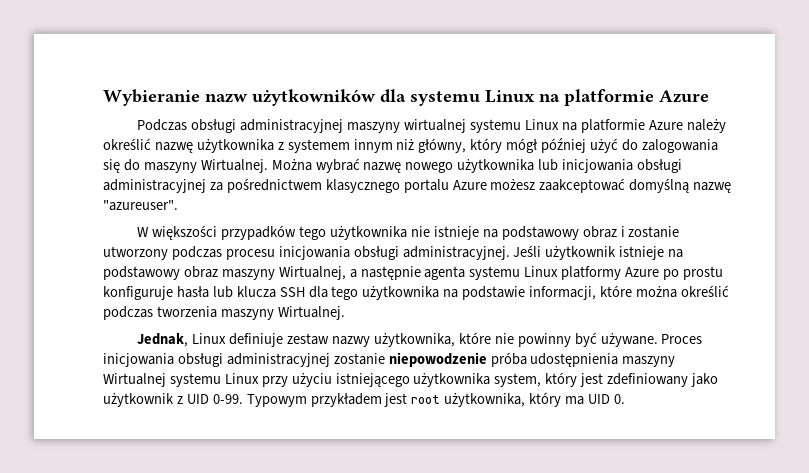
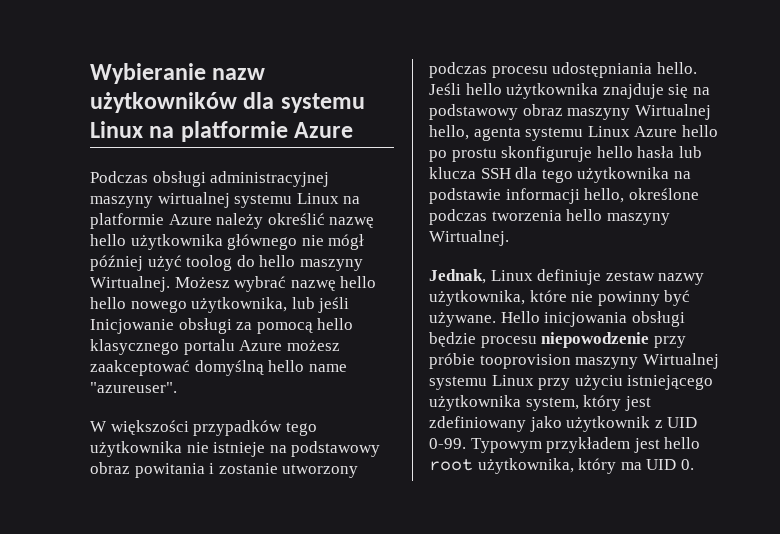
- Podczas obsługi administracyjnej maszyny wirtualnej systemu Linux na platformie Azure należy określić nazwę użytkownika z systemem innym niż główny, który mógł później użyć do zalogowania się do maszyny Wirtualnej. Można wybrać nazwę nowego użytkownika lub inicjowania obsługi administracyjnej za pośrednictwem klasycznego portalu Azure możesz zaakceptować domyślną nazwę "azureuser".
+ Podczas obsługi administracyjnej maszyny wirtualnej systemu Linux na platformie Azure należy określić nazwę hello użytkownika głównego nie mógł później użyć toolog do hello maszyny Wirtualnej. Możesz wybrać nazwę hello hello nowego użytkownika, lub jeśli Inicjowanie obsługi za pomocą hello klasycznego portalu Azure możesz zaakceptować domyślną hello name "azureuser".
- W większości przypadków tego użytkownika nie istnieje na podstawowy obraz i zostanie utworzony podczas procesu inicjowania obsługi administracyjnej. Jeśli użytkownik istnieje na podstawowy obraz maszyny Wirtualnej, a następnie agenta systemu Linux platformy Azure po prostu konfiguruje hasła lub klucza SSH dla tego użytkownika na podstawie informacji, które można określić podczas tworzenia maszyny Wirtualnej.
+ W większości przypadków tego użytkownika nie istnieje na podstawowy obraz powitania i zostanie utworzony podczas procesu udostępniania hello. Jeśli hello użytkownika znajduje się na podstawowy obraz maszyny Wirtualnej hello, agenta systemu Linux Azure hello po prostu skonfiguruje hello hasła lub klucza SSH dla tego użytkownika na podstawie informacji hello, określone podczas tworzenia hello maszyny Wirtualnej.
- Proces inicjowania obsługi administracyjnej zostanie niepowodzenie próba udostępnienia maszyny Wirtualnej systemu Linux przy użyciu istniejącego użytkownika system, który jest zdefiniowany jako użytkownik z UID 0-99.
+ Hello inicjowania obsługi będzie procesu niepowodzenie przy próbie tooprovision maszyny Wirtualnej systemu Linux przy użyciu istniejącego użytkownika system, który jest zdefiniowany jako użytkownik z UID 0-99.
- Typowym przykładem jest root użytkownika, który ma UID 0.
+ Typowym przykładem jest hello root użytkownika, który ma UID 0.

